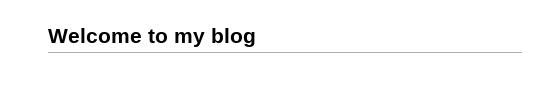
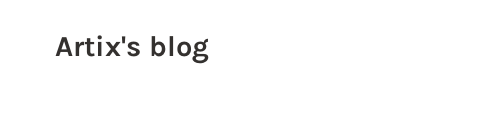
- Welcome to my blog
+ Artix's blog

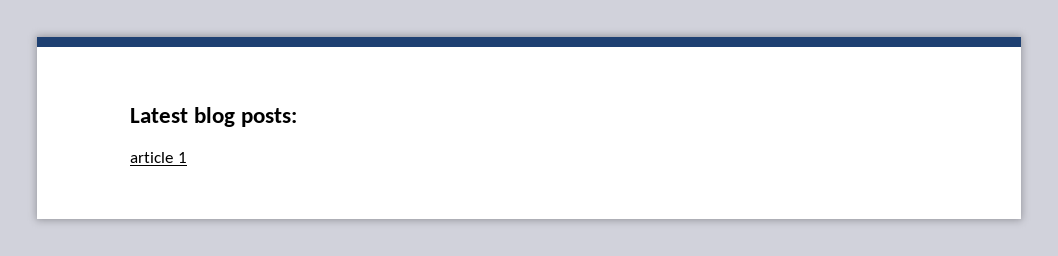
- Artix's blog
+ Latest blog posts:
+ article 1

